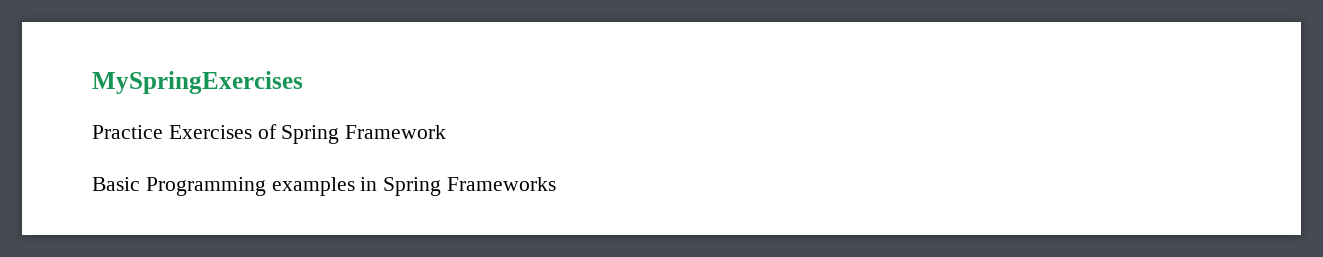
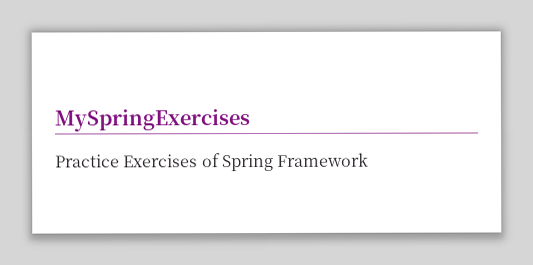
- Basic Programming examples in Spring Frameworks

